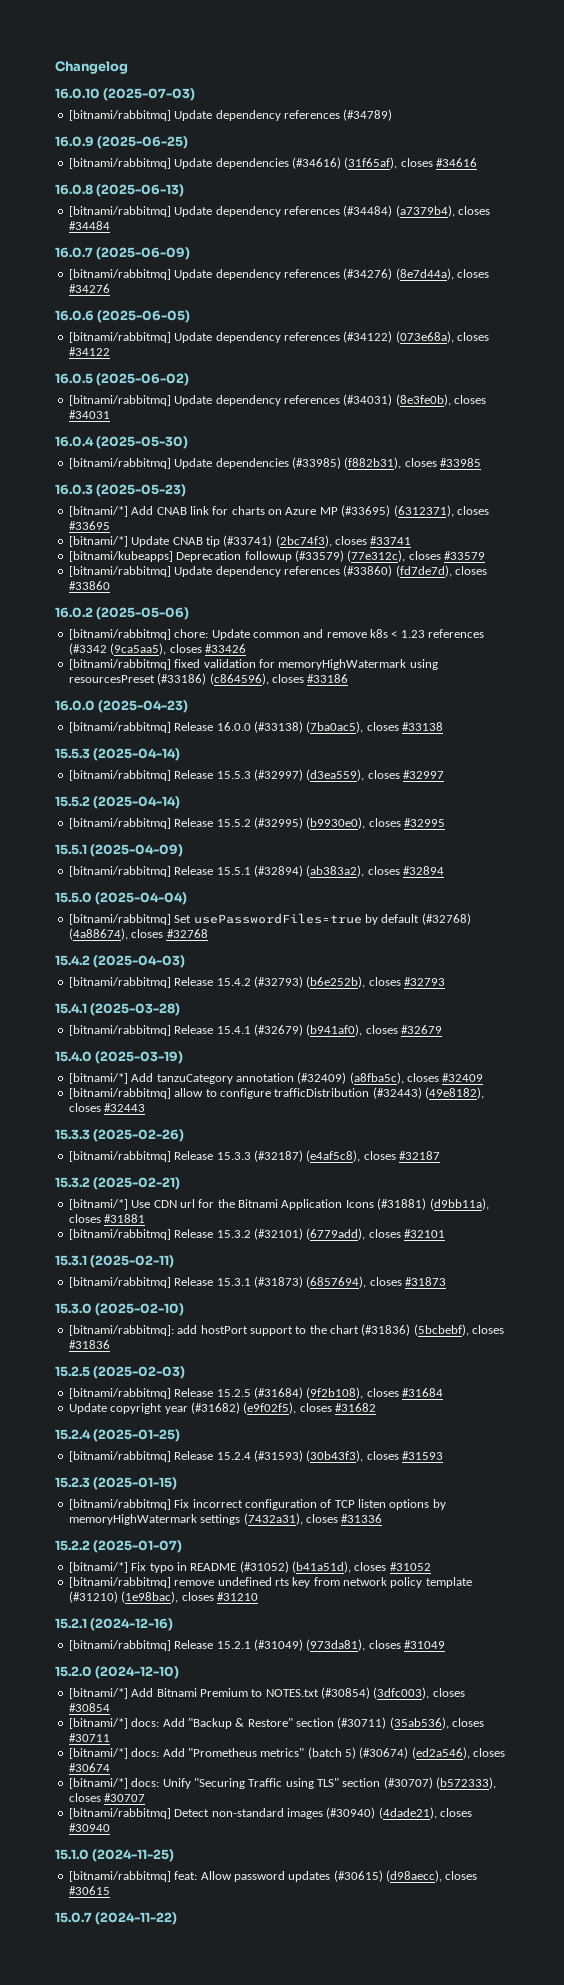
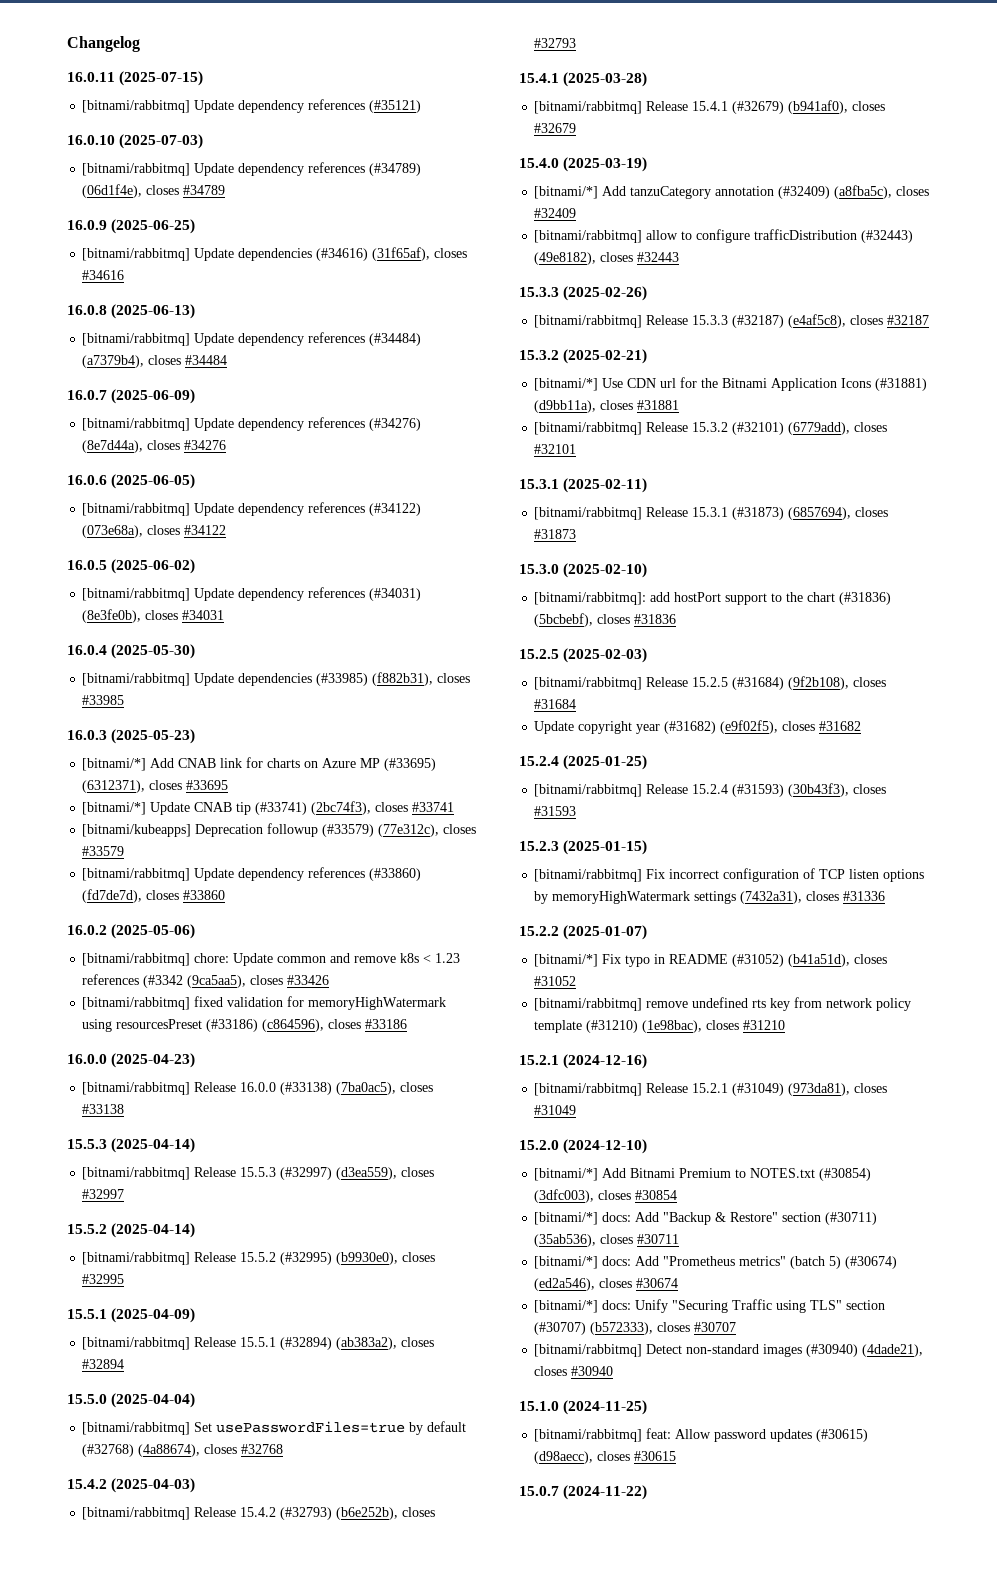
+ 16.0.11 (2025-07-15)
+ [bitnami/rabbitmq] Update dependency references (#35121)
- [bitnami/rabbitmq] Update dependency references (#34789)
+ [bitnami/rabbitmq] Update dependency references (#34789) (06d1f4e), closes #34789

